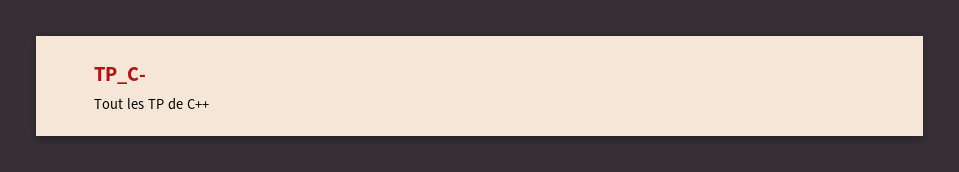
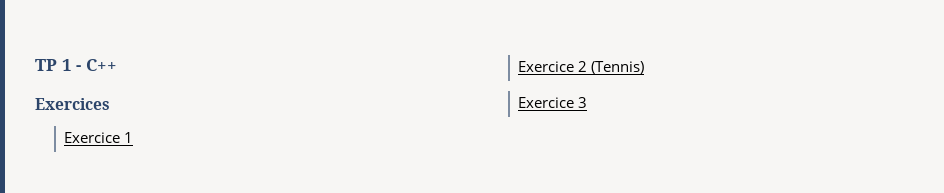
- TP_C-
- Tout les TP de C++
+ TP 1 - C++
+ Exercices
+ Exercice 1
+ Exercice 2 (Tennis)
+ Exercice 3

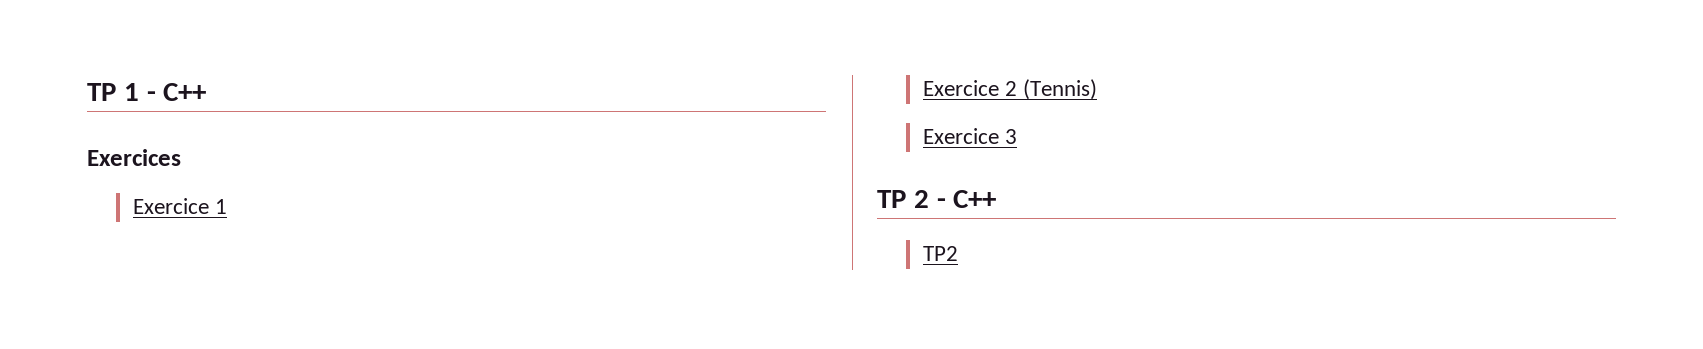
+ TP 2 - C++
+ TP2

